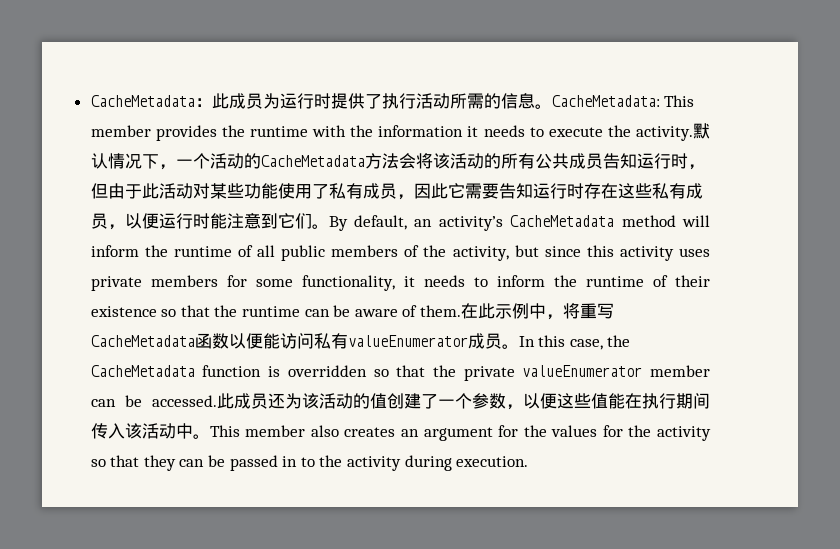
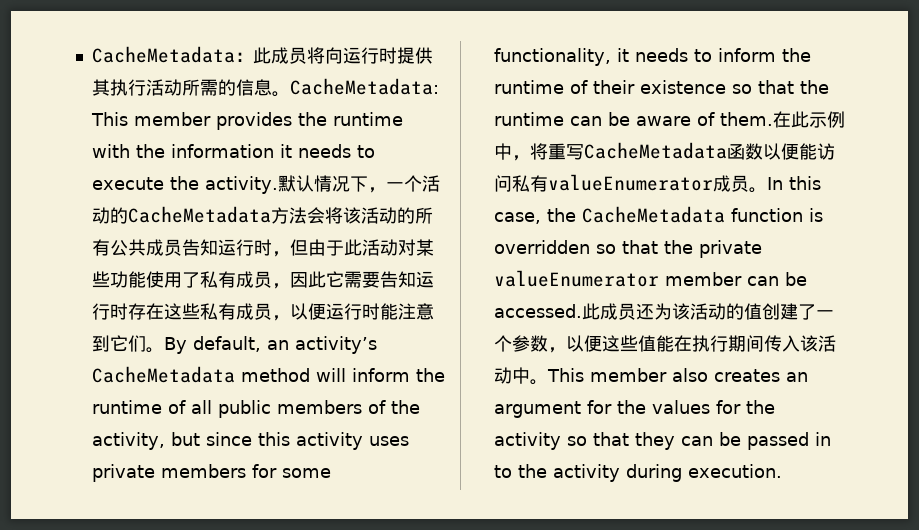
- CacheMetadata：此成员为运行时提供了执行活动所需的信息。
+ CacheMetadata：此成员将向运行时提供其执行活动所需的信息。

